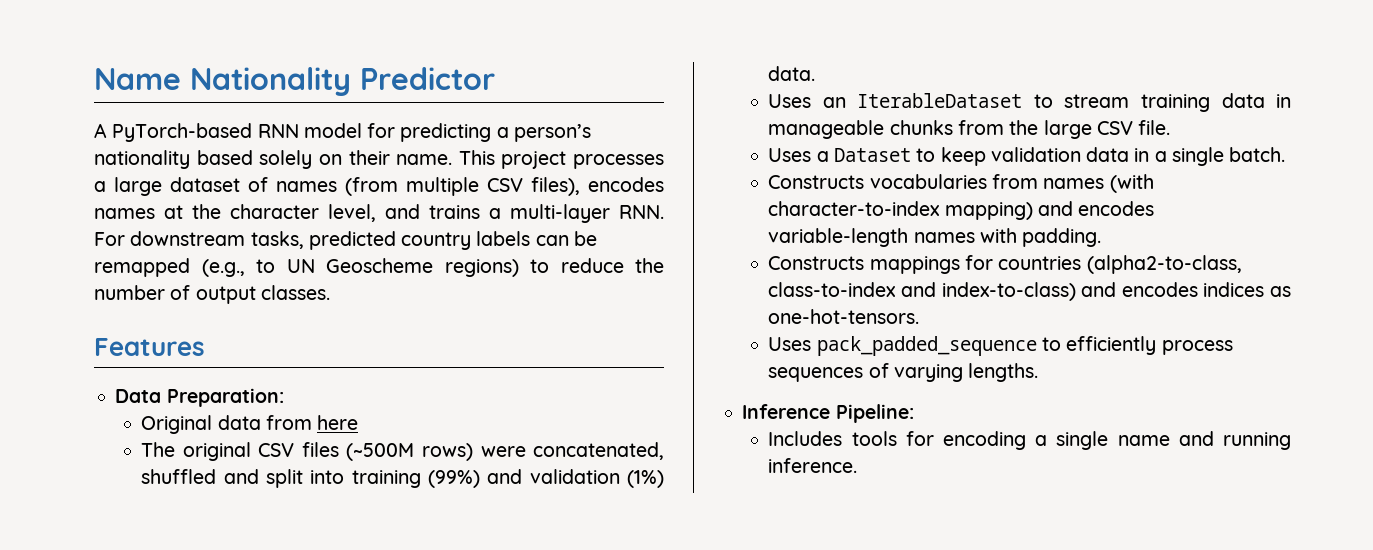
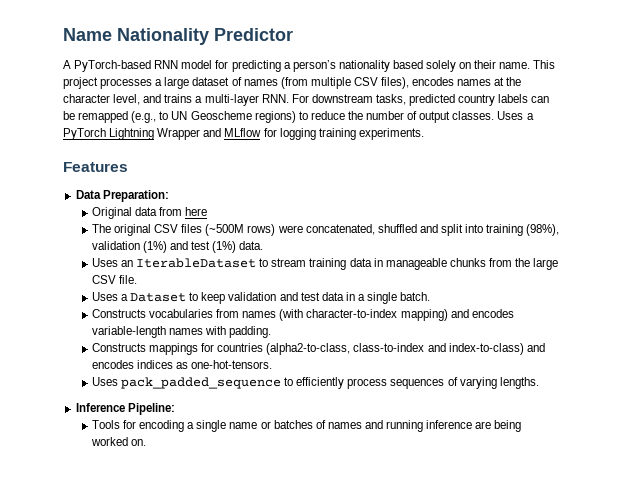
+ Uses a PyTorch Lightning Wrapper and MLflow for logging training experiments.
- The original CSV files (~500M rows) were concatenated, shuffled and split into training (99%) and validation (1%) data.
+ The original CSV files (~500M rows) were concatenated, shuffled and split into training (98%), validation (1%) and test (1%) data.
- Uses a Dataset to keep validation data in a single batch.
+ Uses a Dataset to keep validation and test data in a single batch.
- Includes tools for encoding a single name and running inference.
+ Tools for encoding a single name or batches of names and running inference are being worked on.

